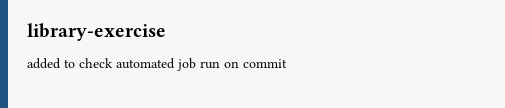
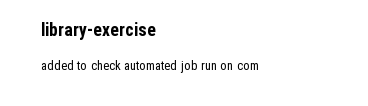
- added to check automated job run on commit
+ added to check automated job run on com

